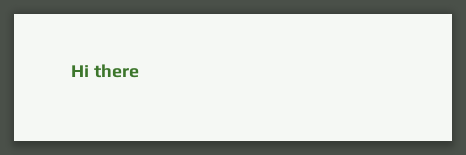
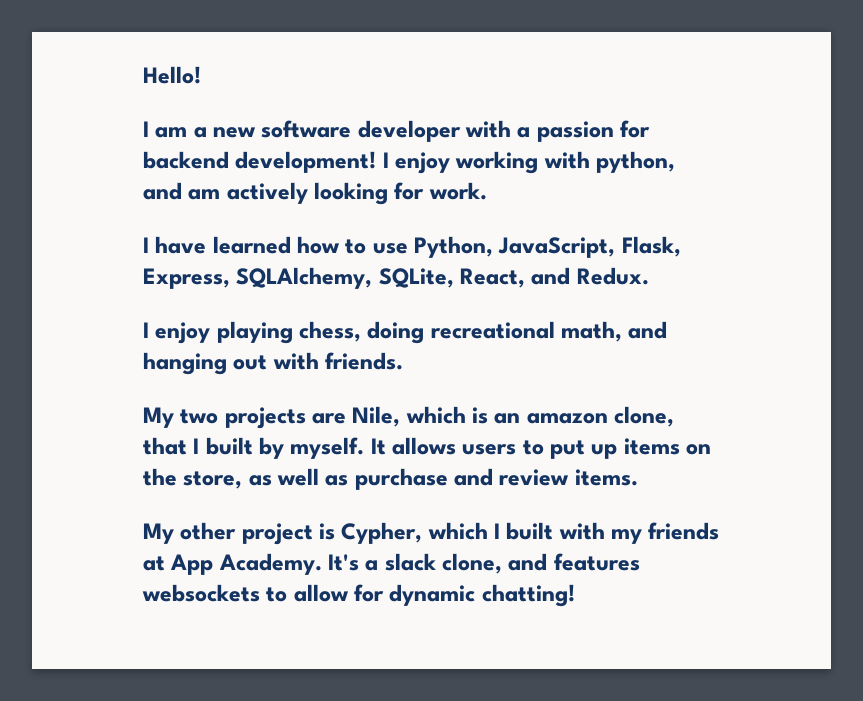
- Hi there
+ Hello!
+ I am a new software developer with a passion for backend development! I enjoy working with python, and am actively looking for work.
+ I have learned how to use Python, JavaScript, Flask, Express, SQLAlchemy, SQLite, React, and Redux.
+ I enjoy playing chess, doing recreational math, and hanging out with friends.
+ My two projects are Nile, which is an amazon clone, that I built by myself. It allows users to put up items on the store, as well as purchase and review items.
+ My other project is Cypher, which I built with my friends at App Academy. It's a slack clone, and features websockets to allow for dynamic chatting!

